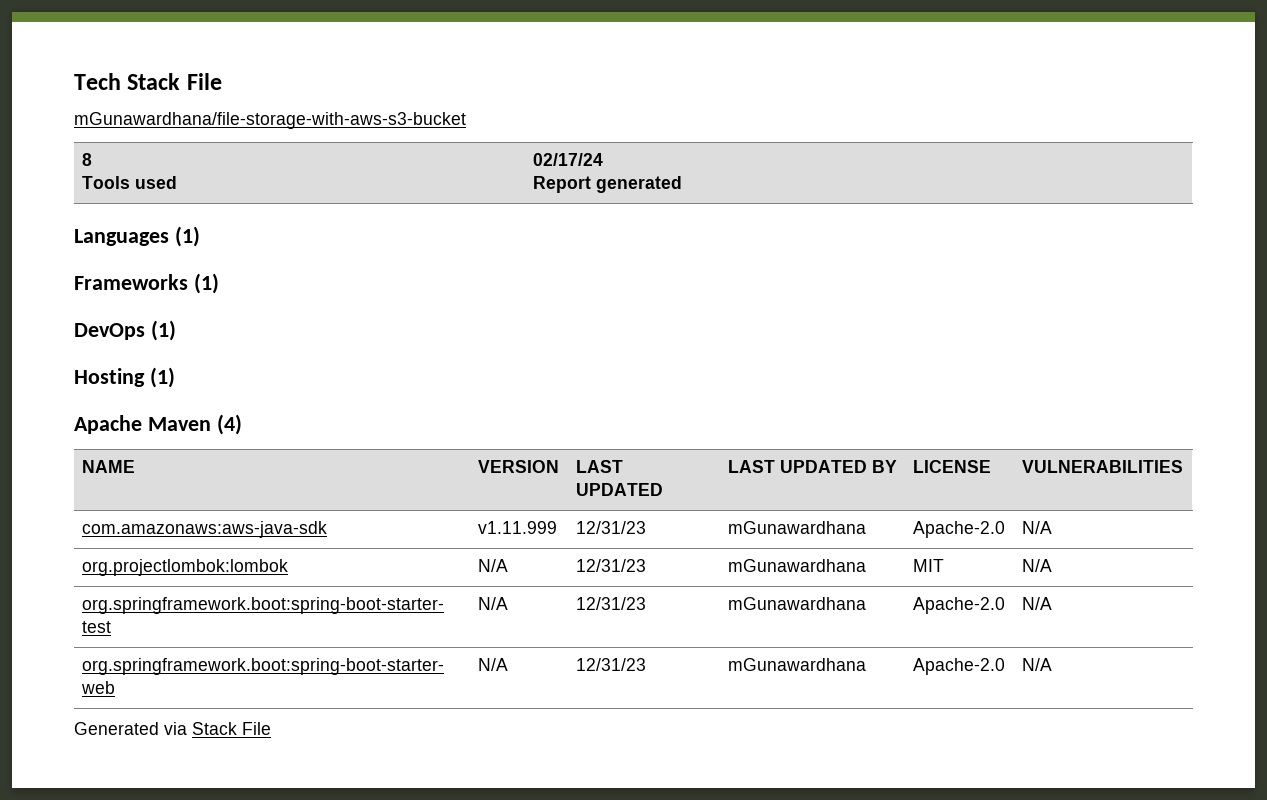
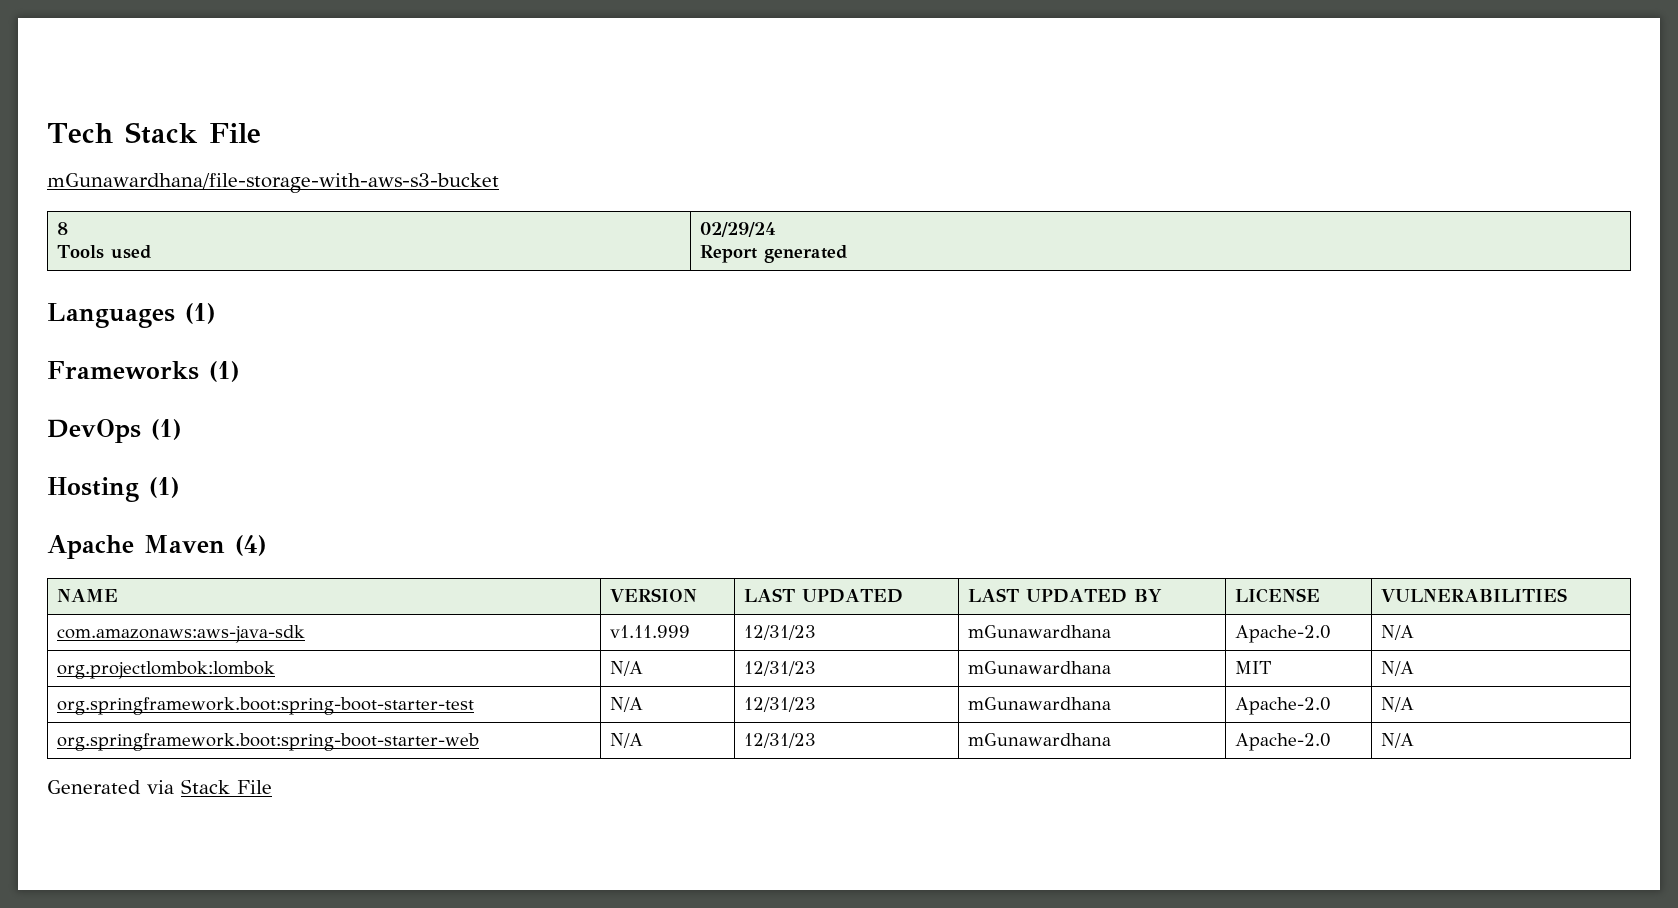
  8
- Tools used | 02/17/24
+ Tools used | 02/29/24

